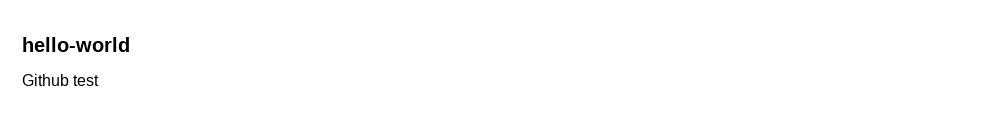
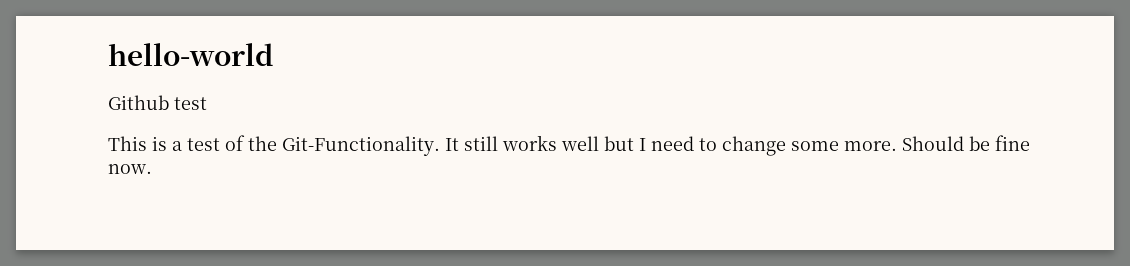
+ This is a test of the Git-Functionality. It still works well but I need to change some more. Should be fine now.

